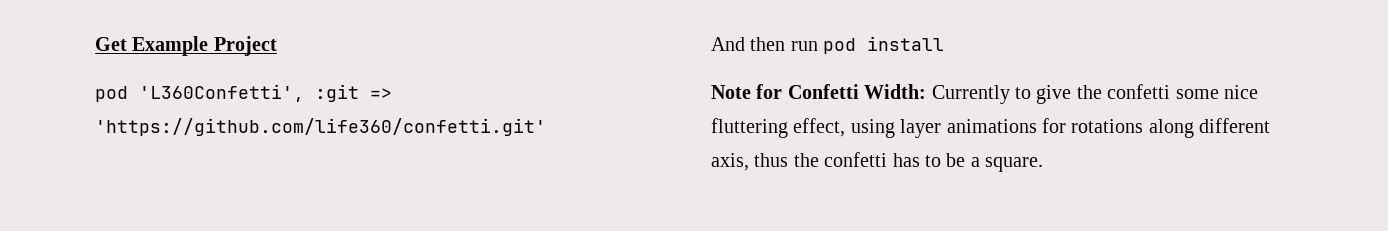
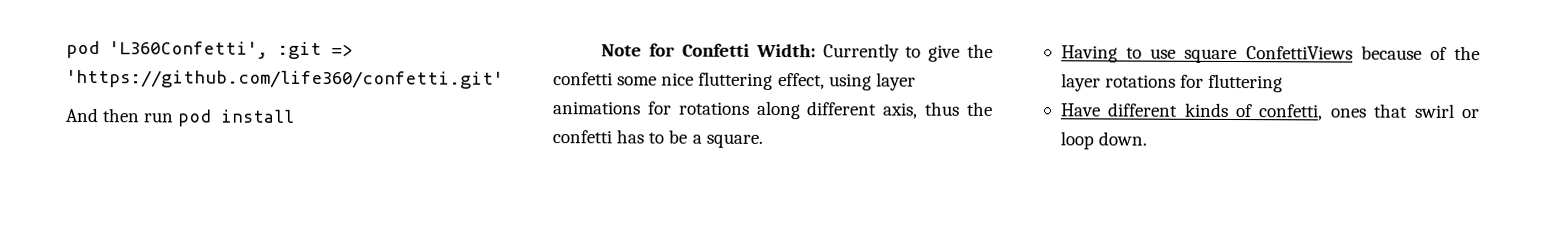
- Get Example Project
+ Having to use square ConfettiViews because of the layer rotations for fluttering
+ Have different kinds of confetti, ones that swirl or loop down.

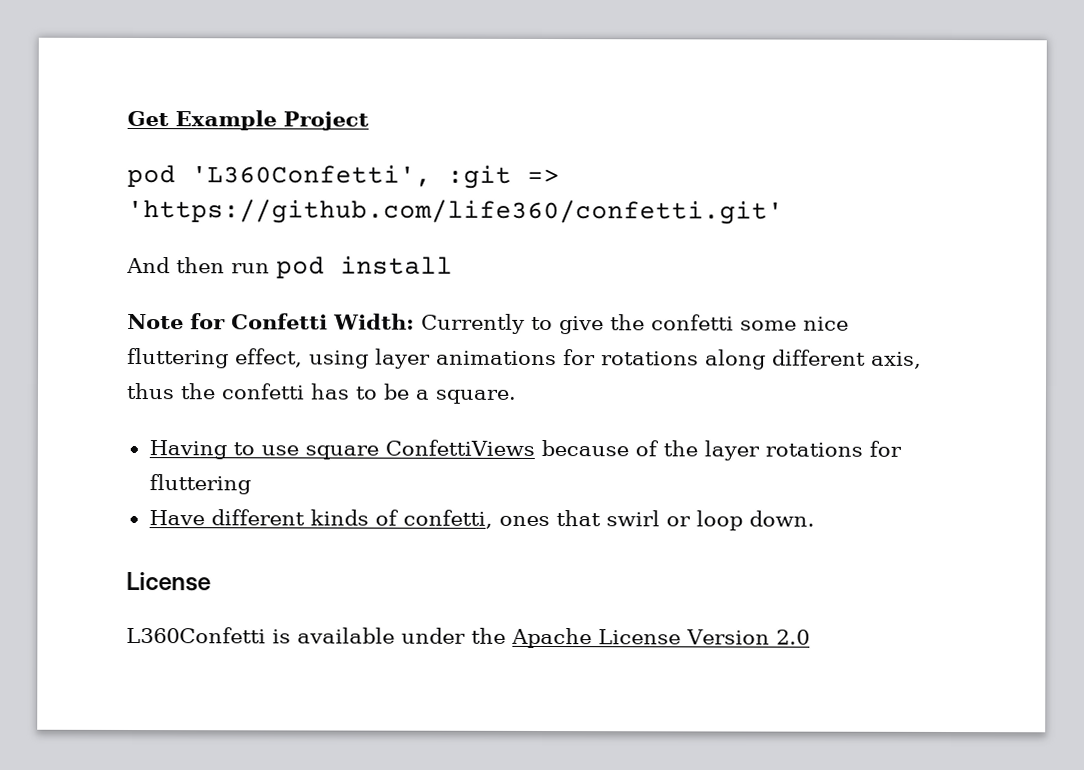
+ Get Example Project
  Have different kinds of confetti, ones that swirl or loop down.
+ License
+ L360Confetti is available under the Apache License Version 2.0

